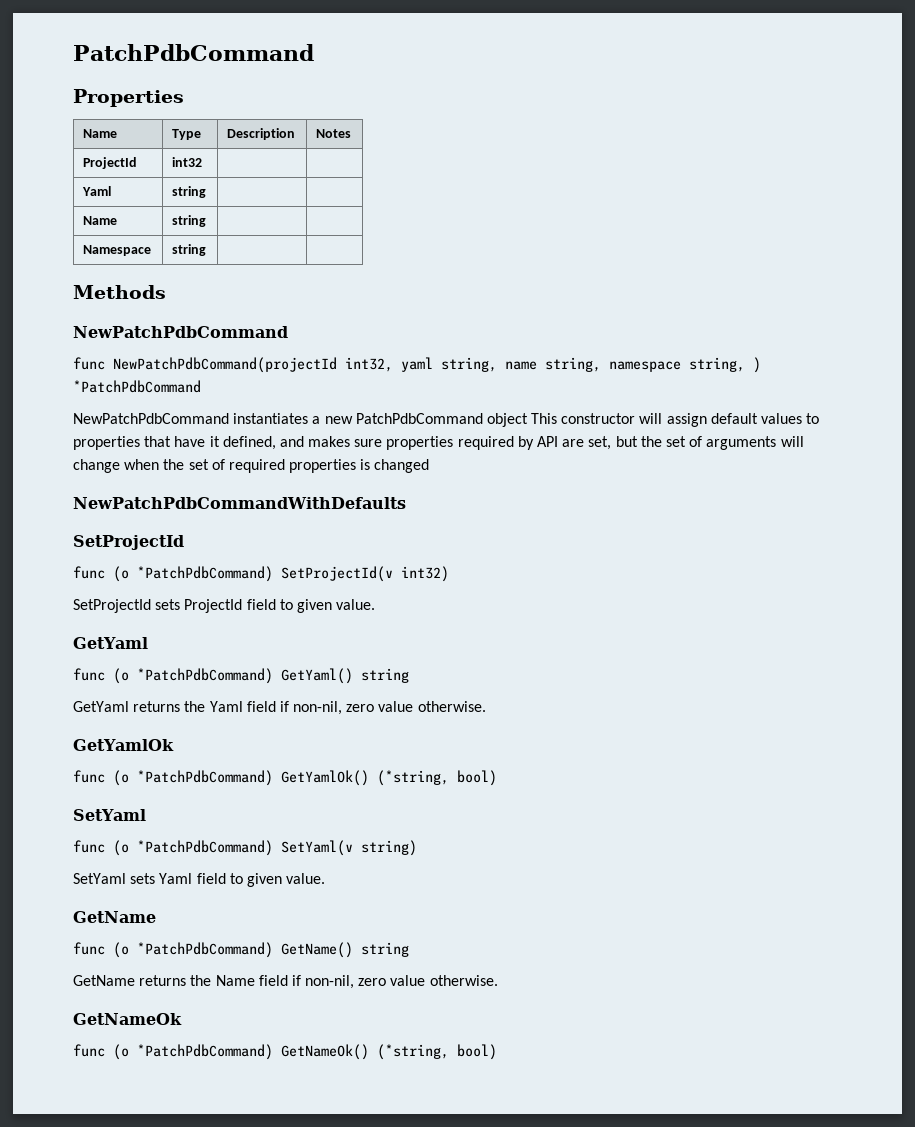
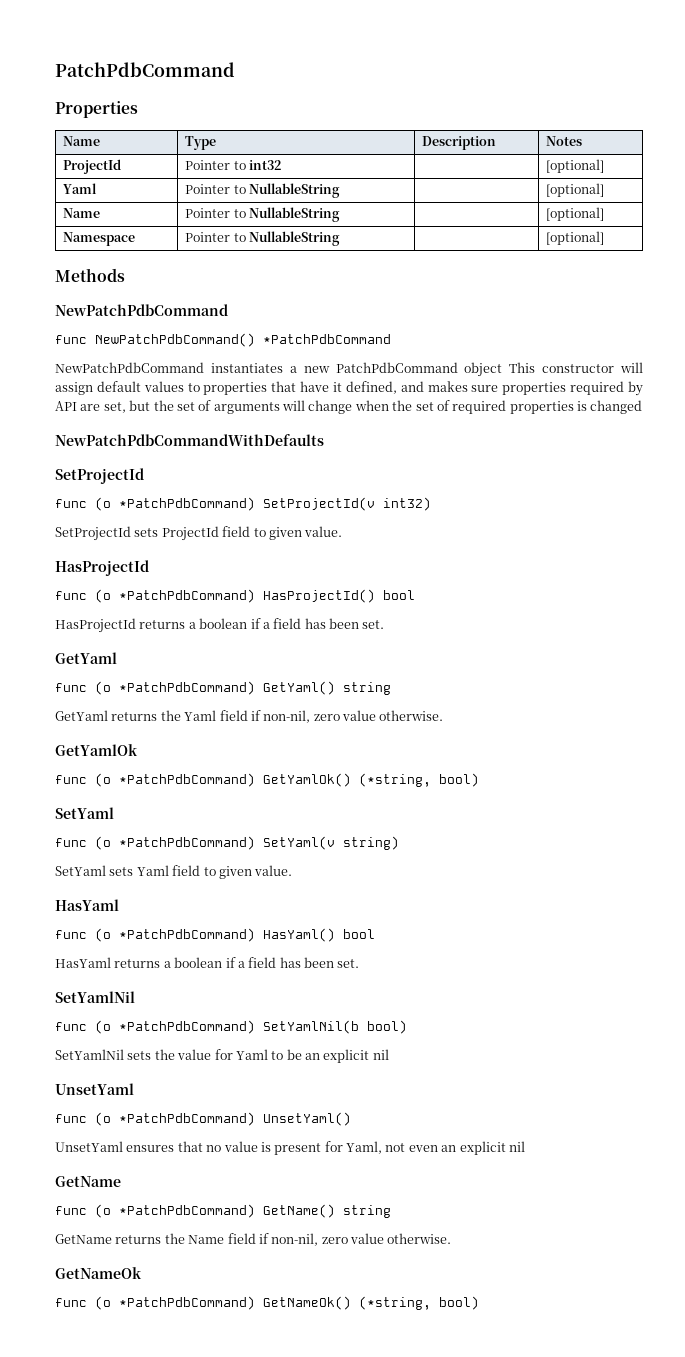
- ProjectId | int32 | |
+ ProjectId | Pointer to int32 | | [optional]
- Yaml | string | |
- Name | string | |
- Namespace | string | |
+ Yaml | Pointer to NullableString | | [optional]
+ Name | Pointer to NullableString | | [optional]
+ Namespace | Pointer to NullableString | | [optional]
  Methods
  NewPatchPdbCommand
- func NewPatchPdbCommand(projectId int32, yaml string, name string, namespace string, ) *PatchPdbCommand
+ func NewPatchPdbCommand() *PatchPdbCommand
  SetProjectId sets ProjectId field to given value.
+ HasProjectId
+ func (o *PatchPdbCommand) HasProjectId() bool
+ HasProjectId returns a boolean if a field has been set.
  SetYaml sets Yaml field to given value.
+ HasYaml
+ func (o *PatchPdbCommand) HasYaml() bool
+ HasYaml returns a boolean if a field has been set.
+ SetYamlNil
+ func (o *PatchPdbCommand) SetYamlNil(b bool)
+ SetYamlNil sets the value for Yaml to be an explicit nil
+ UnsetYaml
+ func (o *PatchPdbCommand) UnsetYaml()
+ UnsetYaml ensures that no value is present for Yaml, not even an explicit nil

